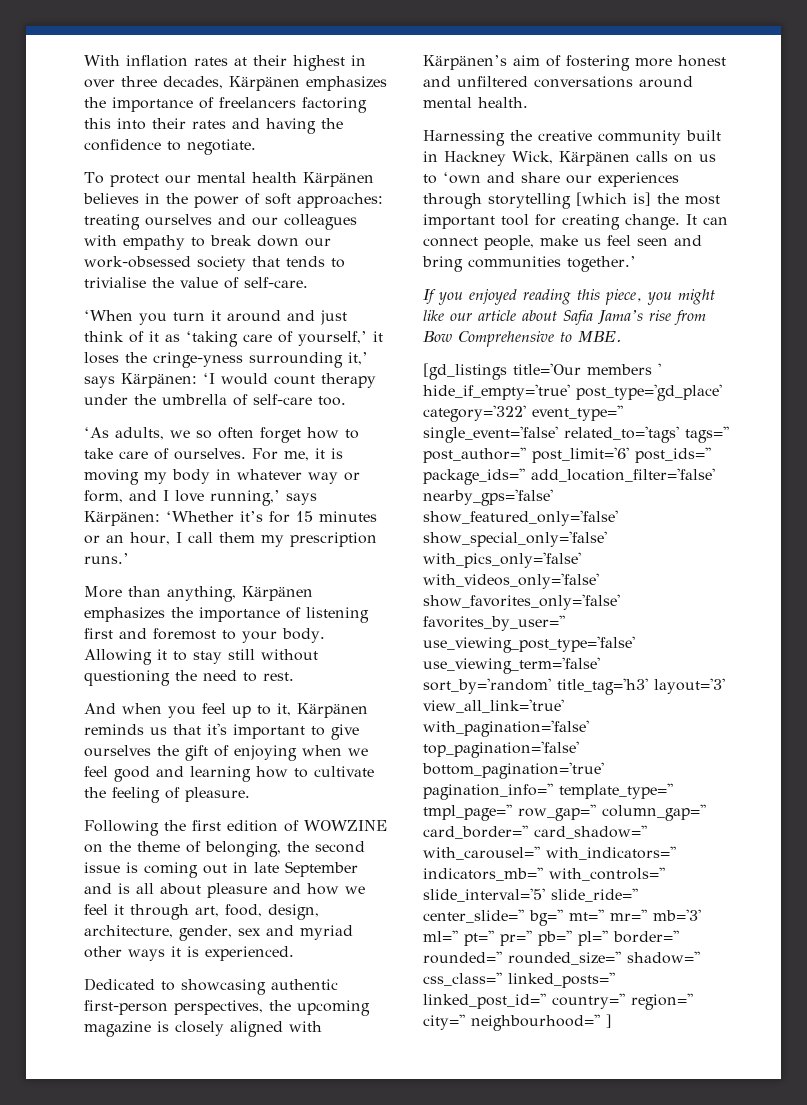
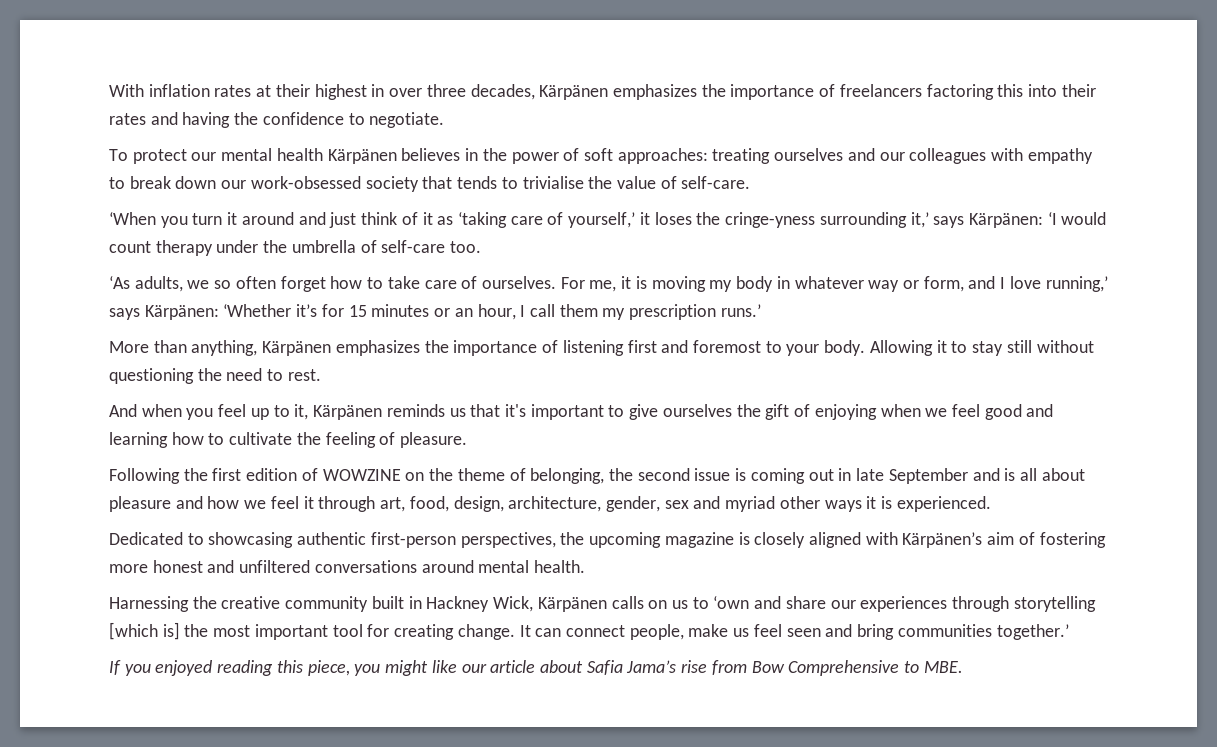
- [gd_listings title='Our members ' hide_if_empty='true' post_type='gd_place' category='322' event_type='' single_event='false' related_to='tags' tags='' post_author='' post_limit='6' post_ids='' package_ids='' add_location_filter='false' nearby_gps='false' show_featured_only='false' show_special_only='false' with_pics_only='false' with_videos_only='false' show_favorites_only='false' favorites_by_user='' use_viewing_post_type='false' use_viewing_term='false' sort_by='random' title_tag='h3' layout='3' view_all_link='true' with_pagination='false' top_pagination='false' bottom_pagination='true' pagination_info='' template_type='' tmpl_page='' row_gap='' column_gap='' card_border='' card_shadow='' with_carousel='' with_indicators='' indicators_mb='' with_controls='' slide_interval='5' slide_ride='' center_slide='' bg='' mt='' mr='' mb='3' ml='' pt='' pr='' pb='' pl='' border='' rounded='' rounded_size='' shadow='' css_class='' linked_posts='' linked_post_id='' country='' region='' city='' neighbourhood='' ]

